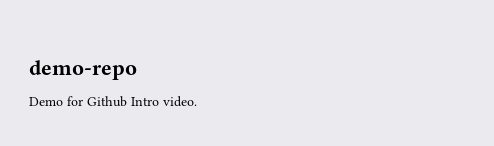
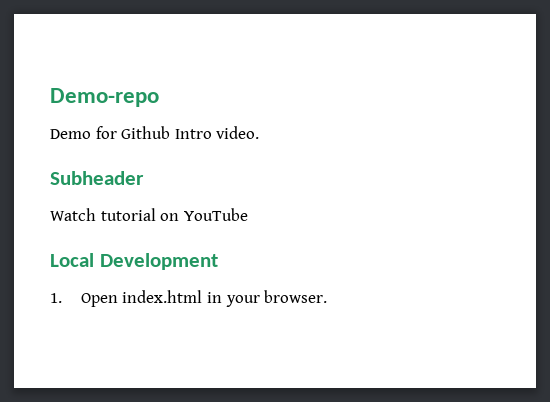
- demo-repo
+ Demo-repo
+ Subheader
+ Watch tutorial on YouTube
+ Local Development
+ 1. Open index.html in your browser.

